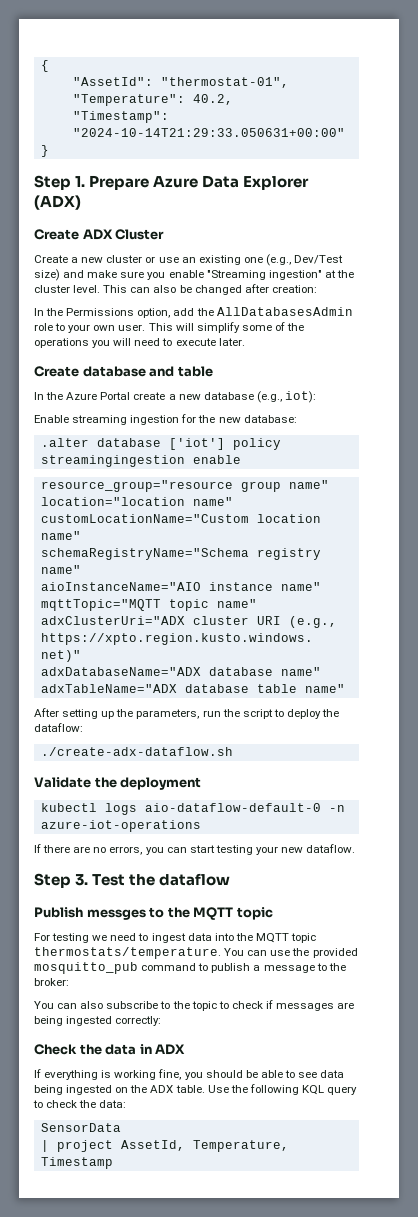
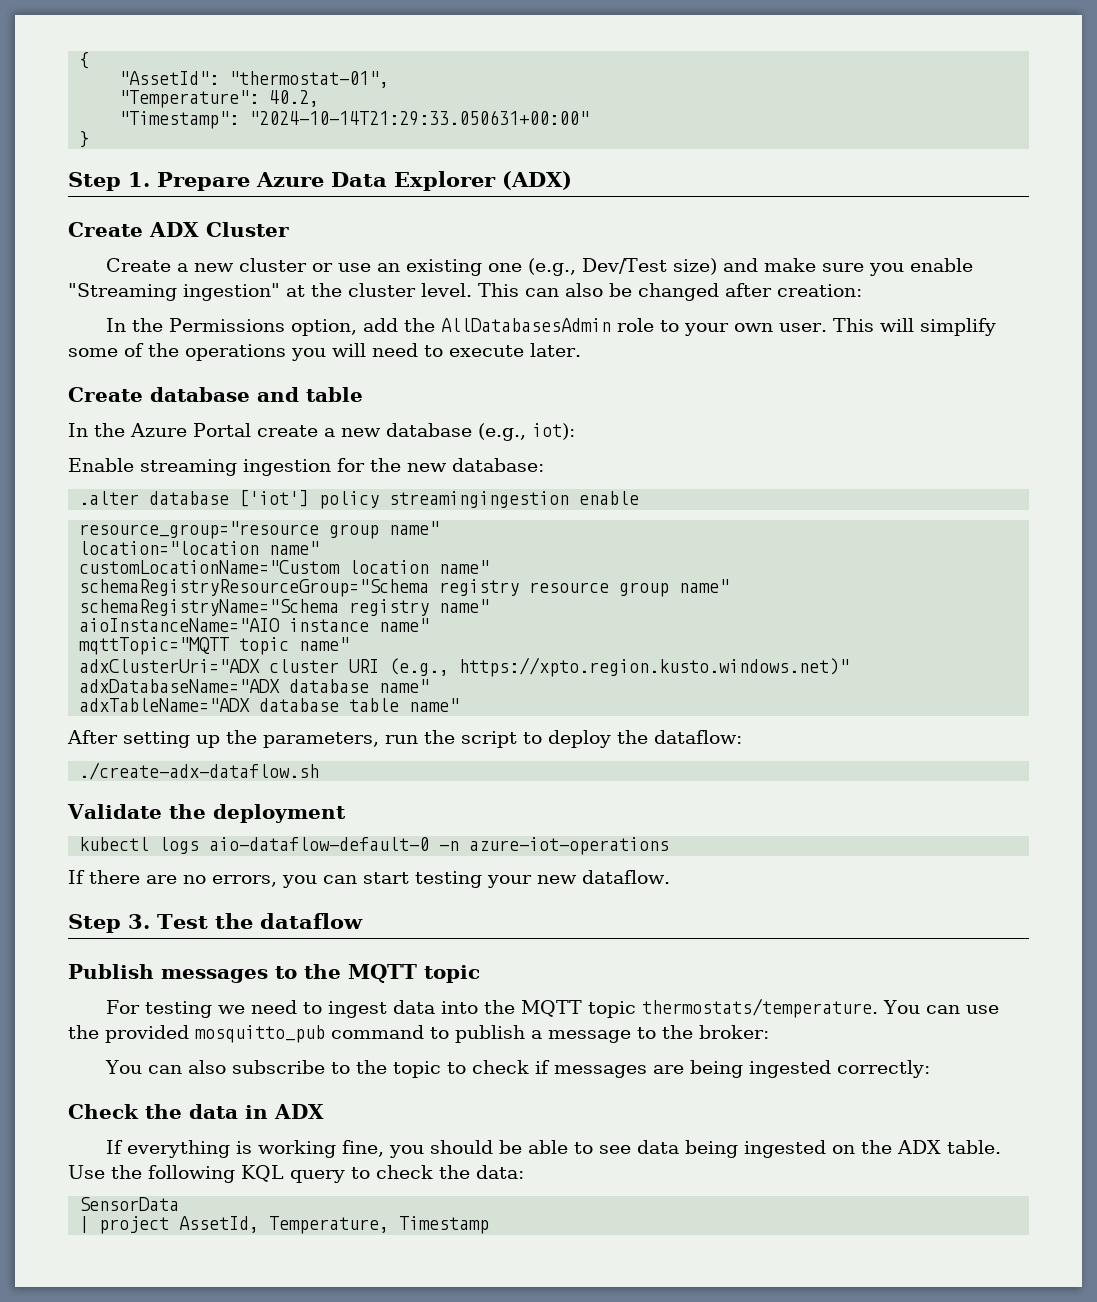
+ schemaRegistryResourceGroup="Schema registry resource group name"
- Publish messges to the MQTT topic
+ Publish messages to the MQTT topic

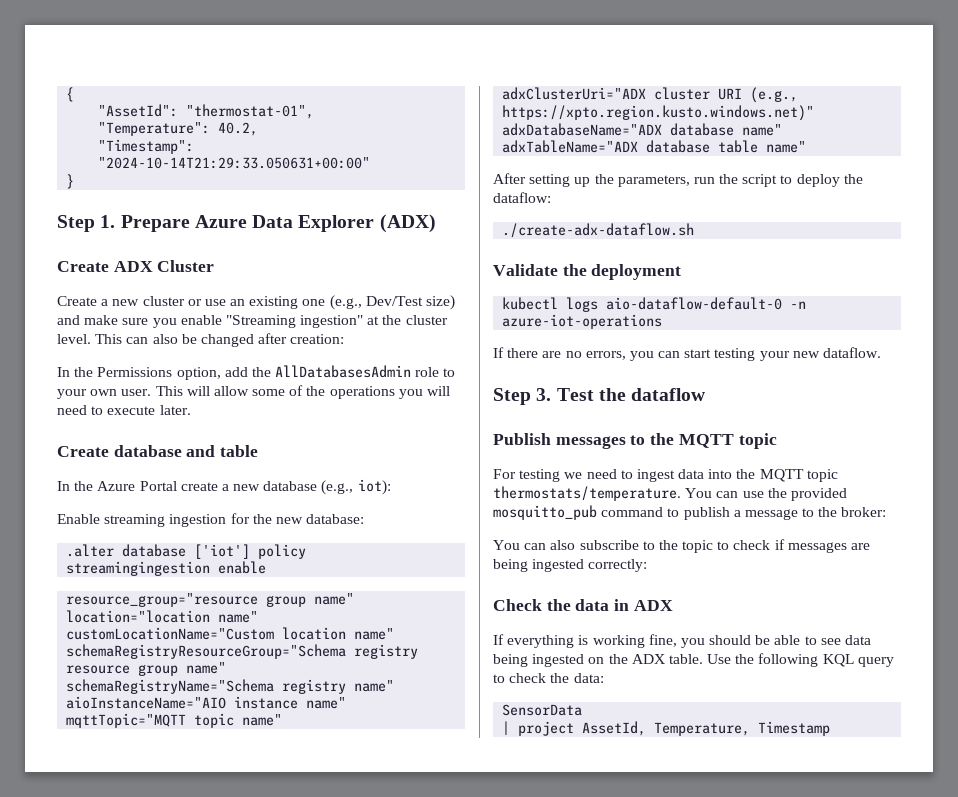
- This will simplify some of the operations you will need to execute later.
+ This will allow some of the operations you will need to execute later.

